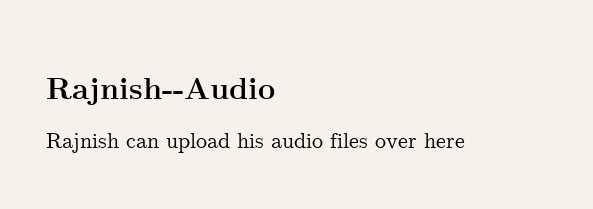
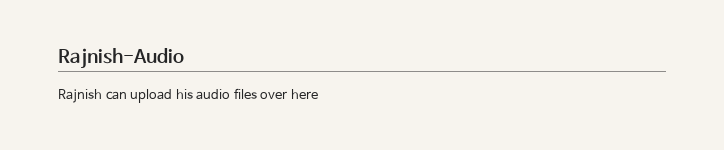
- Rajnish--Audio
+ Rajnish-Audio

